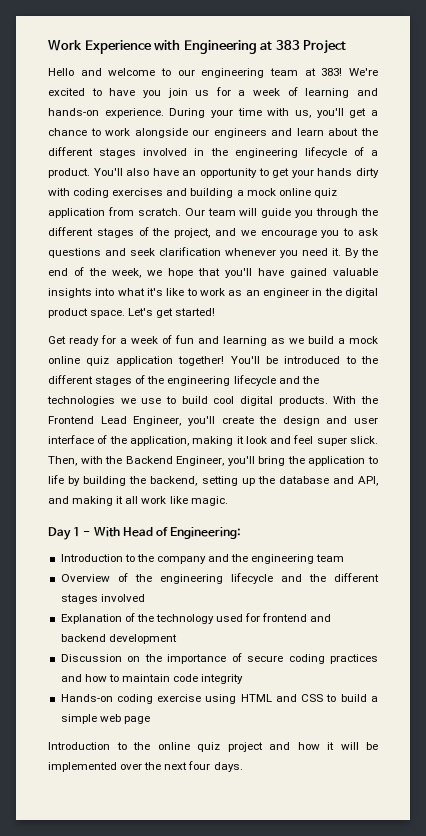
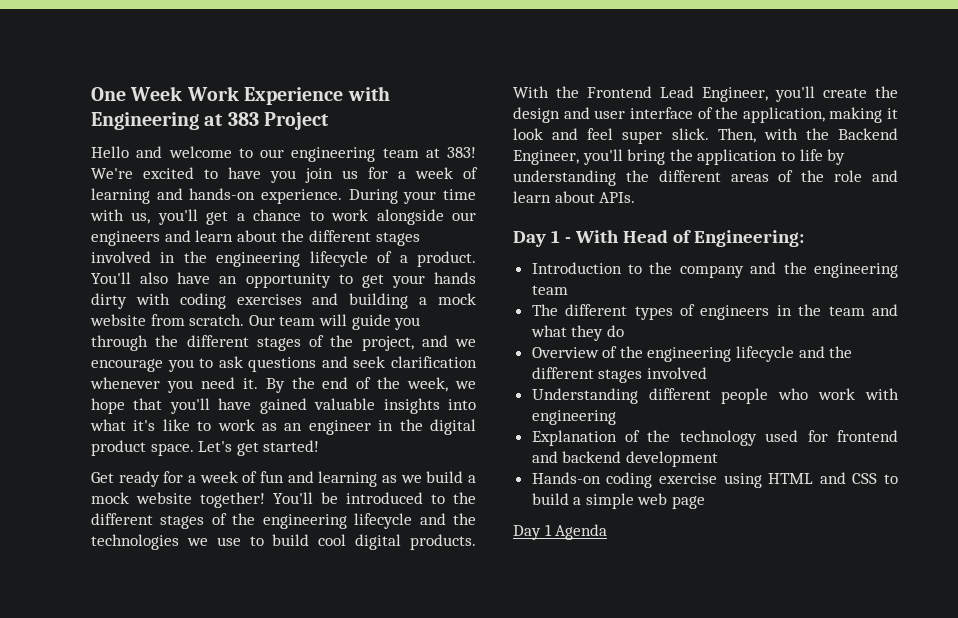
- Work Experience with Engineering at 383 Project
+ One Week Work Experience with Engineering at 383 Project
- You'll also have an opportunity to get your hands dirty with coding exercises and building a mock online quiz application from scratch.
+ You'll also have an opportunity to get your hands dirty with coding exercises and building a mock website from scratch.
- Get ready for a week of fun and learning as we build a mock online quiz application together!
+ Get ready for a week of fun and learning as we build a mock website together!
- Then, with the Backend Engineer, you'll bring the application to life by building the backend, setting up the database and API, and making it all work like magic.
+ Then, with the Backend Engineer, you'll bring the application to life by understanding the different areas of the role and learn about APIs.
+ The different types of engineers in the team and what they do
+ Understanding different people who work with engineering
- Discussion on the importance of secure coding practices and how to maintain code integrity
- Introduction to the online quiz project and how it will be implemented over the next four days.
+ Day 1 Agenda

